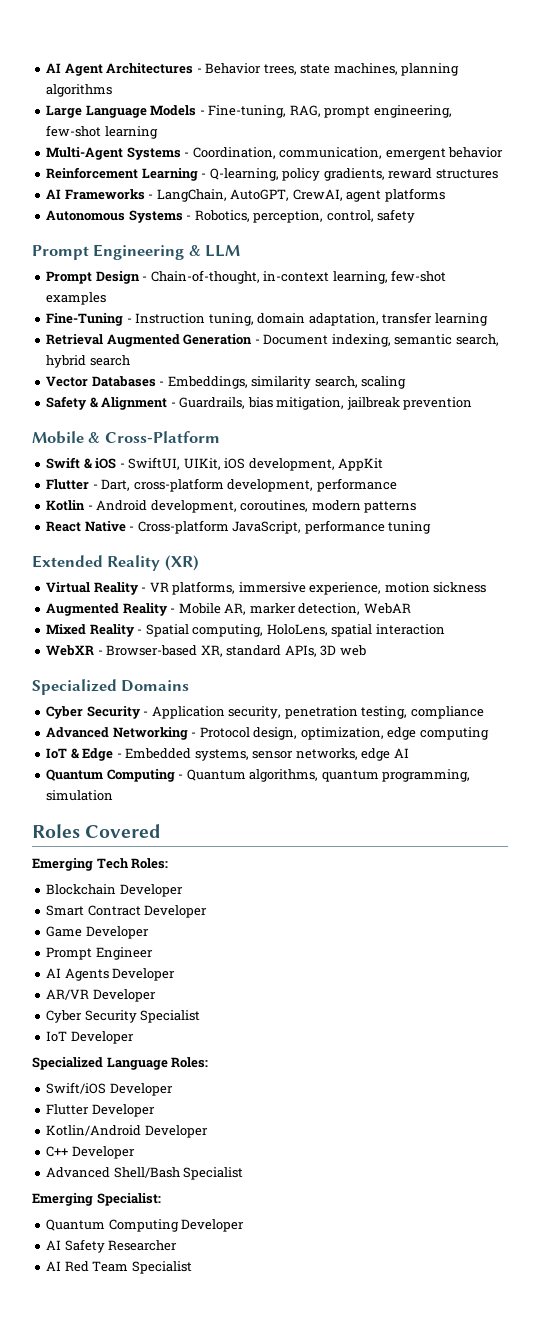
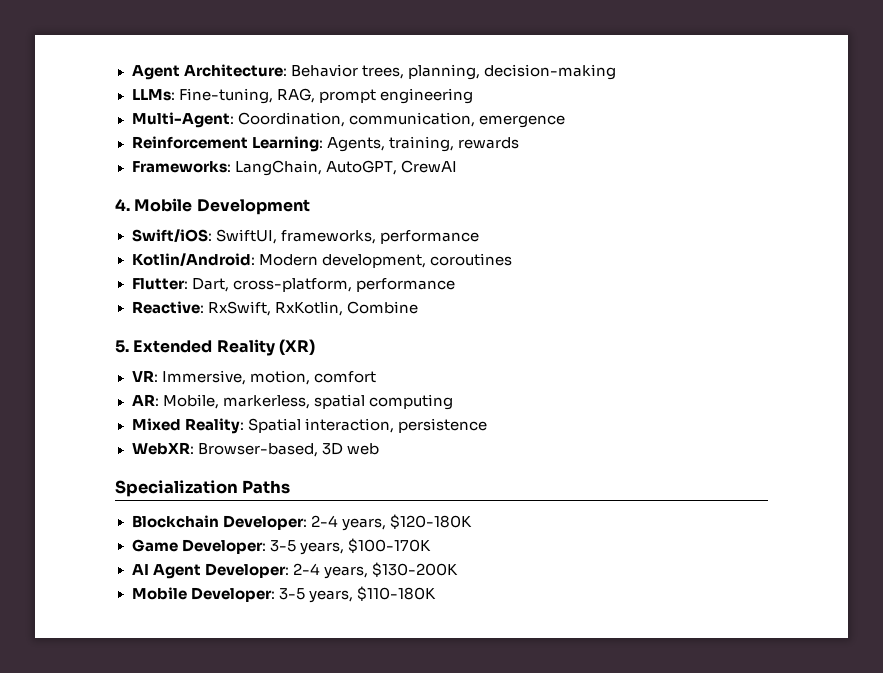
- AI Agent Architectures - Behavior trees, state machines, planning algorithms
- Large Language Models - Fine-tuning, RAG, prompt engineering, few-shot learning
- Multi-Agent Systems - Coordination, communication, emergent behavior
- Reinforcement Learning - Q-learning, policy gradients, reward structures
- AI Frameworks - LangChain, AutoGPT, CrewAI, agent platforms
- Autonomous Systems - Robotics, perception, control, safety
- Prompt Engineering & LLM
- Prompt Design - Chain-of-thought, in-context learning, few-shot examples
- Fine-Tuning - Instruction tuning, domain adaptation, transfer learning
- Retrieval Augmented Generation - Document indexing, semantic search, hybrid search
- Vector Databases - Embeddings, similarity search, scaling
- Safety & Alignment - Guardrails, bias mitigation, jailbreak prevention
- Mobile & Cross-Platform
- Swift & iOS - SwiftUI, UIKit, iOS development, AppKit
- Flutter - Dart, cross-platform development, performance
- Kotlin - Android development, coroutines, modern patterns
- React Native - Cross-platform JavaScript, performance tuning
- Extended Reality (XR)
- Virtual Reality - VR platforms, immersive experience, motion sickness
- Augmented Reality - Mobile AR, marker detection, WebAR
- Mixed Reality - Spatial computing, HoloLens, spatial interaction
- WebXR - Browser-based XR, standard APIs, 3D web
- Specialized Domains
- Cyber Security - Application security, penetration testing, compliance
- Advanced Networking - Protocol design, optimization, edge computing
- IoT & Edge - Embedded systems, sensor networks, edge AI
- Quantum Computing - Quantum algorithms, quantum programming, simulation
- Roles Covered
- Emerging Tech Roles:
- Blockchain Developer
- Smart Contract Developer
- Game Developer
- Prompt Engineer
- AI Agents Developer
- AR/VR Developer
- Cyber Security Specialist
- IoT Developer
- Specialized Language Roles:
- Swift/iOS Developer
- Flutter Developer
- Kotlin/Android Developer
- C++ Developer
- Advanced Shell/Bash Specialist
- Emerging Specialist:
- Quantum Computing Developer
- AI Safety Researcher
- AI Red Team Specialist
+ Agent Architecture: Behavior trees, planning, decision-making
+ LLMs: Fine-tuning, RAG, prompt engineering
+ Multi-Agent: Coordination, communication, emergence
+ Reinforcement Learning: Agents, training, rewards
+ Frameworks: LangChain, AutoGPT, CrewAI
+ 4. Mobile Development
+ Swift/iOS: SwiftUI, frameworks, performance
+ Kotlin/Android: Modern development, coroutines
+ Flutter: Dart, cross-platform, performance
+ Reactive: RxSwift, RxKotlin, Combine
+ 5. Extended Reality (XR)
+ VR: Immersive, motion, comfort
+ AR: Mobile, markerless, spatial computing
+ Mixed Reality: Spatial interaction, persistence
+ WebXR: Browser-based, 3D web
+ Specialization Paths
+ Blockchain Developer: 2-4 years, $120-180K
+ Game Developer: 3-5 years, $100-170K
+ AI Agent Developer: 2-4 years, $130-200K
+ Mobile Developer: 3-5 years, $110-180K

